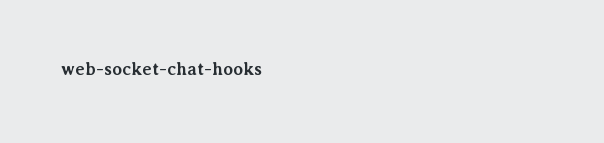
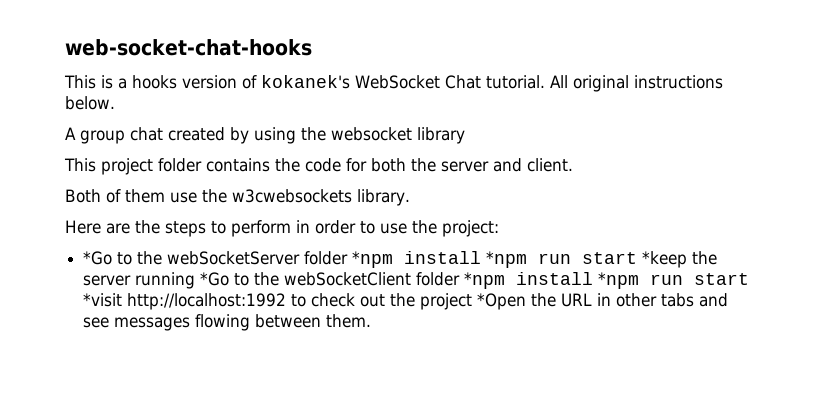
+ This is a hooks version of kokanek's WebSocket Chat tutorial. All original instructions below.
+ A group chat created by using the websocket library
+ This project folder contains the code for both the server and client.
+ Both of them use the w3cwebsockets library.
+ Here are the steps to perform in order to use the project:
+ *Go to the webSocketServer folder *npm install *npm run start *keep the server running *Go to the webSocketClient folder *npm install *npm run start *visit http://localhost:1992 to check out the project *Open the URL in other tabs and see messages flowing between them.

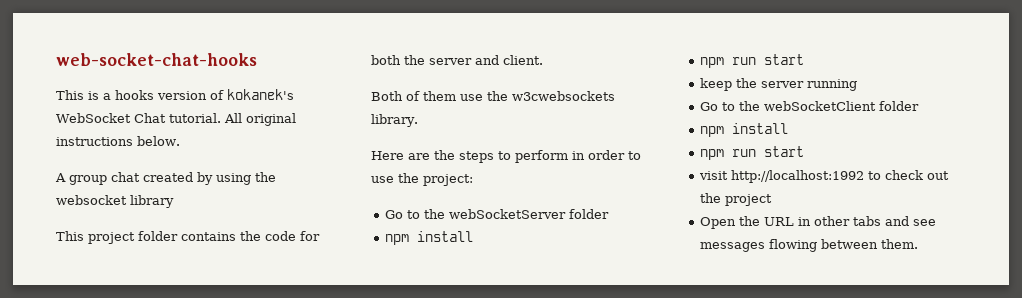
- *Go to the webSocketServer folder *npm install *npm run start *keep the server running *Go to the webSocketClient folder *npm install *npm run start *visit http://localhost:1992 to check out the project *Open the URL in other tabs and see messages flowing between them.
+ Go to the webSocketServer folder
+ npm install
+ npm run start
+ keep the server running
+ Go to the webSocketClient folder
+ npm install
+ npm run start
+ visit http://localhost:1992 to check out the project
+ Open the URL in other tabs and see messages flowing between them.

